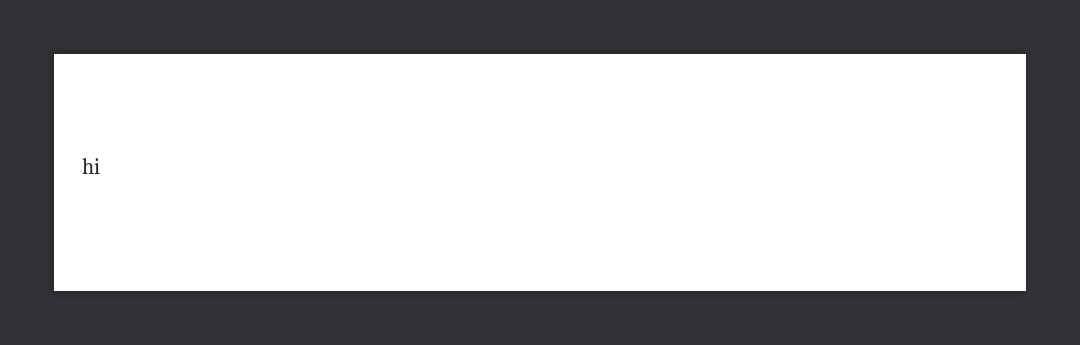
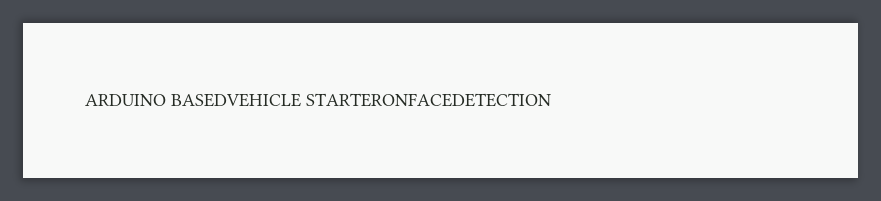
- hi
+ ARDUINO BASEDVEHICLE STARTERONFACEDETECTION

